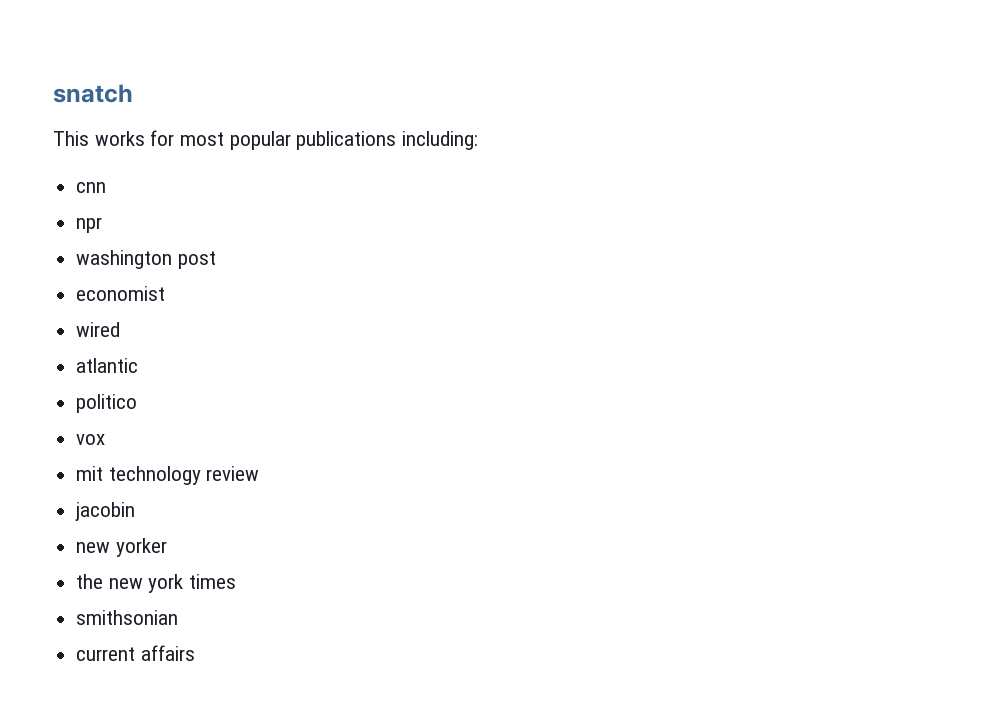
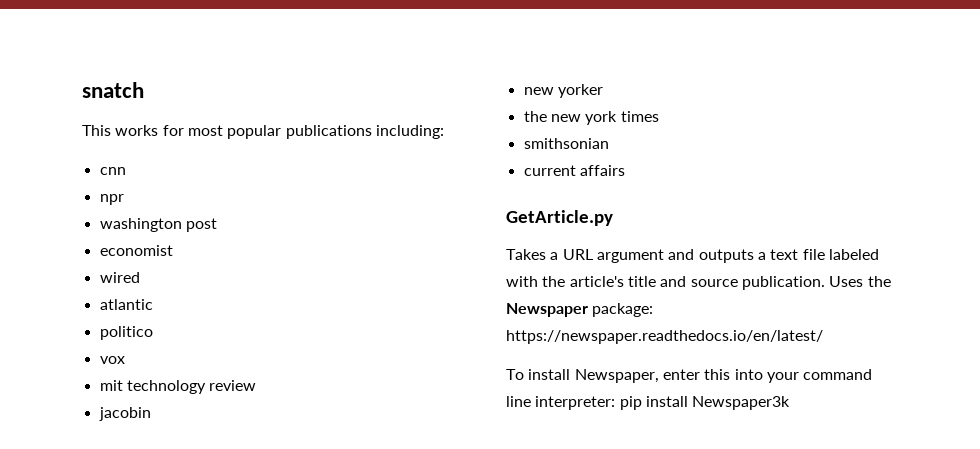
+ GetArticle.py
+ Takes a URL argument and outputs a text file labeled with the article's title and source publication. Uses the Newspaper package: https://newspaper.readthedocs.io/en/latest/
+ To install Newspaper, enter this into your command line interpreter: pip install Newspaper3k

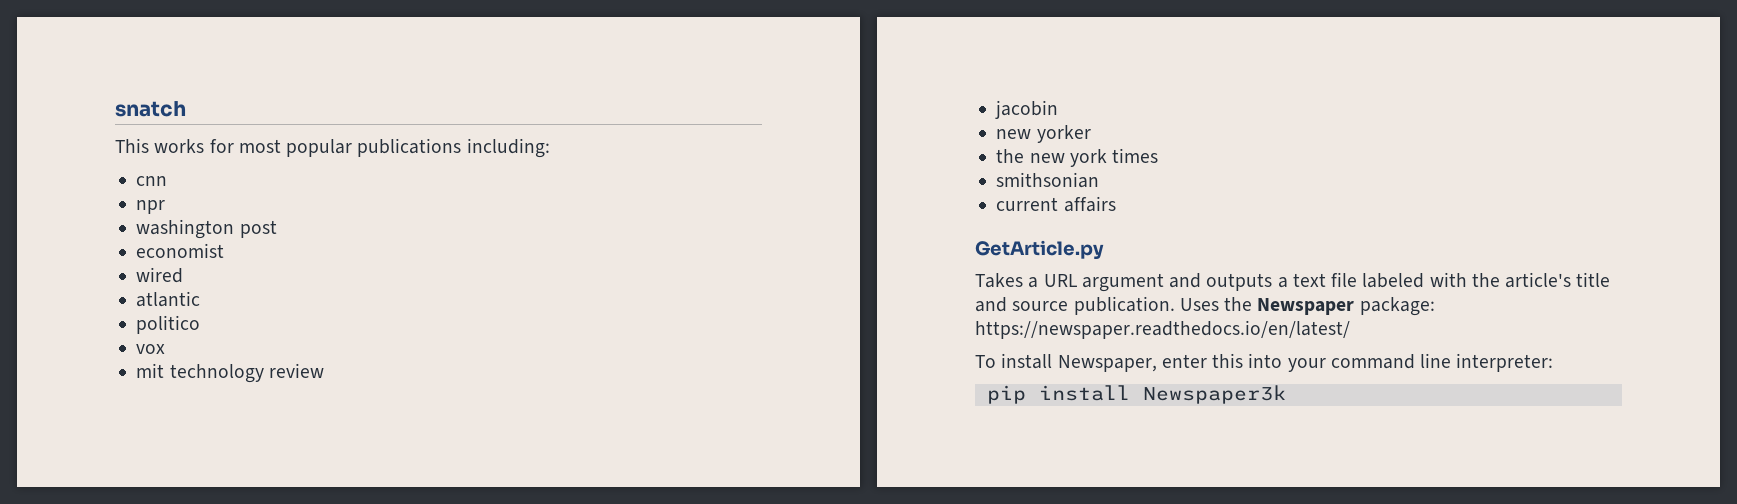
- To install Newspaper, enter this into your command line interpreter: pip install Newspaper3k
+ To install Newspaper, enter this into your command line interpreter:
+ pip install Newspaper3k

